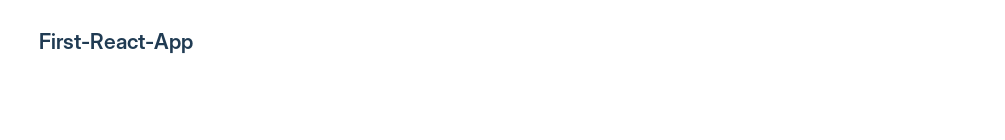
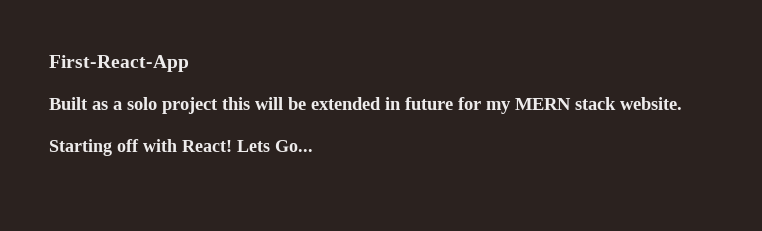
+ Built as a solo project this will be extended in future for my MERN stack website.
+ Starting off with React! Lets Go...

